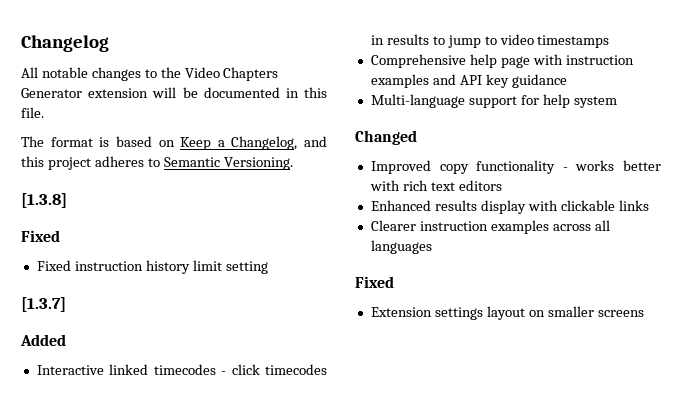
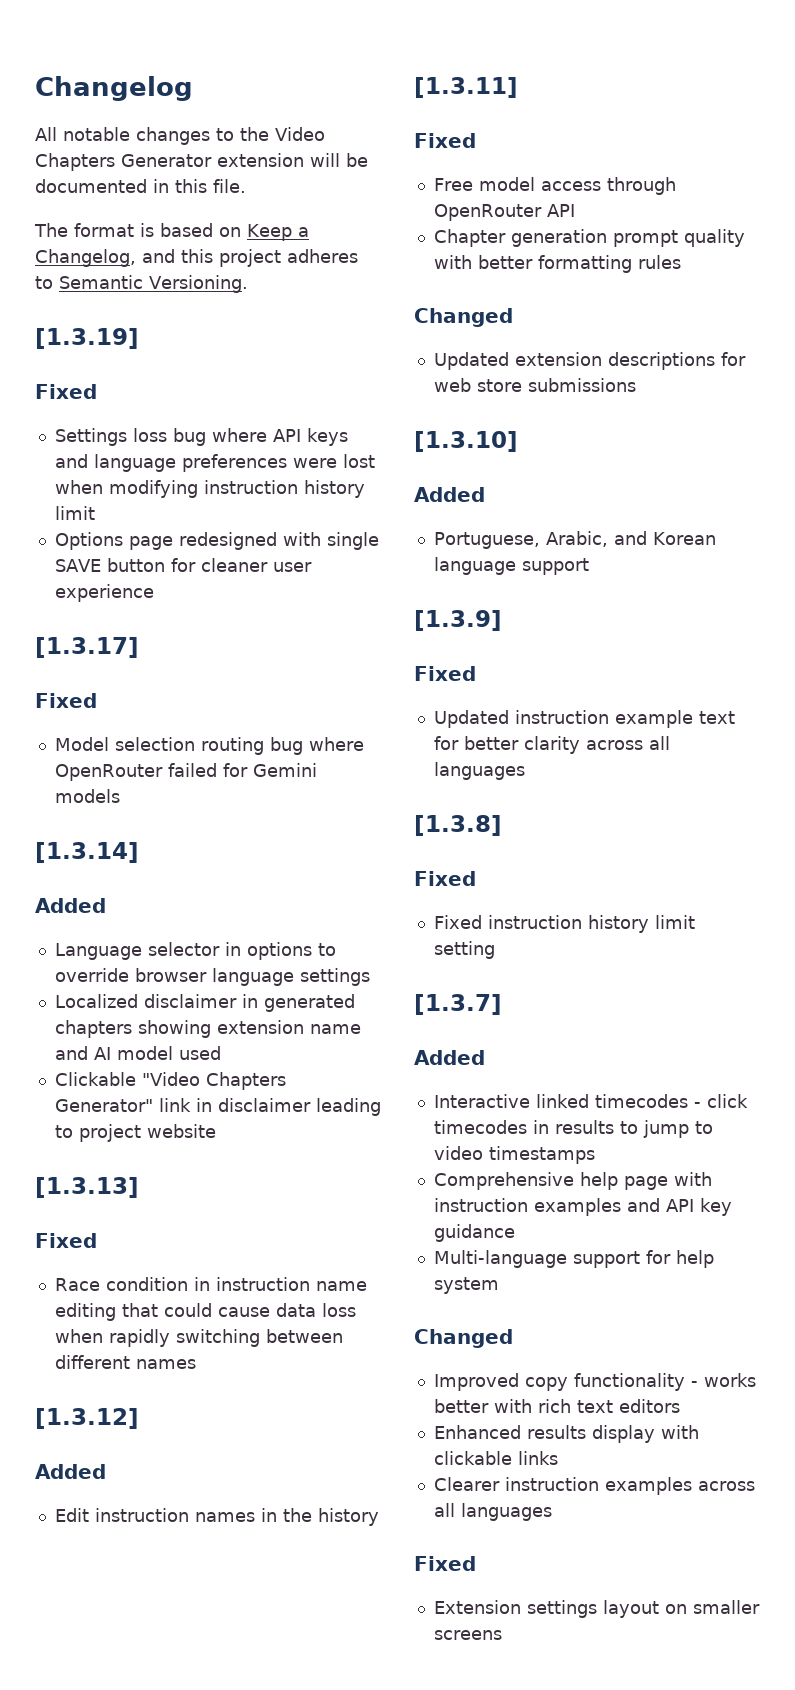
+ [1.3.19]
+ Fixed
+ Settings loss bug where API keys and language preferences were lost when modifying instruction history limit
+ Options page redesigned with single SAVE button for cleaner user experience
+ [1.3.17]
+ Fixed
+ Model selection routing bug where OpenRouter failed for Gemini models
+ [1.3.14]
+ Added
+ Language selector in options to override browser language settings
+ Localized disclaimer in generated chapters showing extension name and AI model used
+ Clickable "Video Chapters Generator" link in disclaimer leading to project website
+ [1.3.13]
+ Fixed
+ Race condition in instruction name editing that could cause data loss when rapidly switching between different names
+ [1.3.12]
+ Added
+ Edit instruction names in the history
+ [1.3.11]
+ Fixed
+ Free model access through OpenRouter API
+ Chapter generation prompt quality with better formatting rules
+ Changed
+ Updated extension descriptions for web store submissions
+ [1.3.10]
+ Added
+ Portuguese, Arabic, and Korean language support
+ [1.3.9]
+ Fixed
+ Updated instruction example text for better clarity across all languages

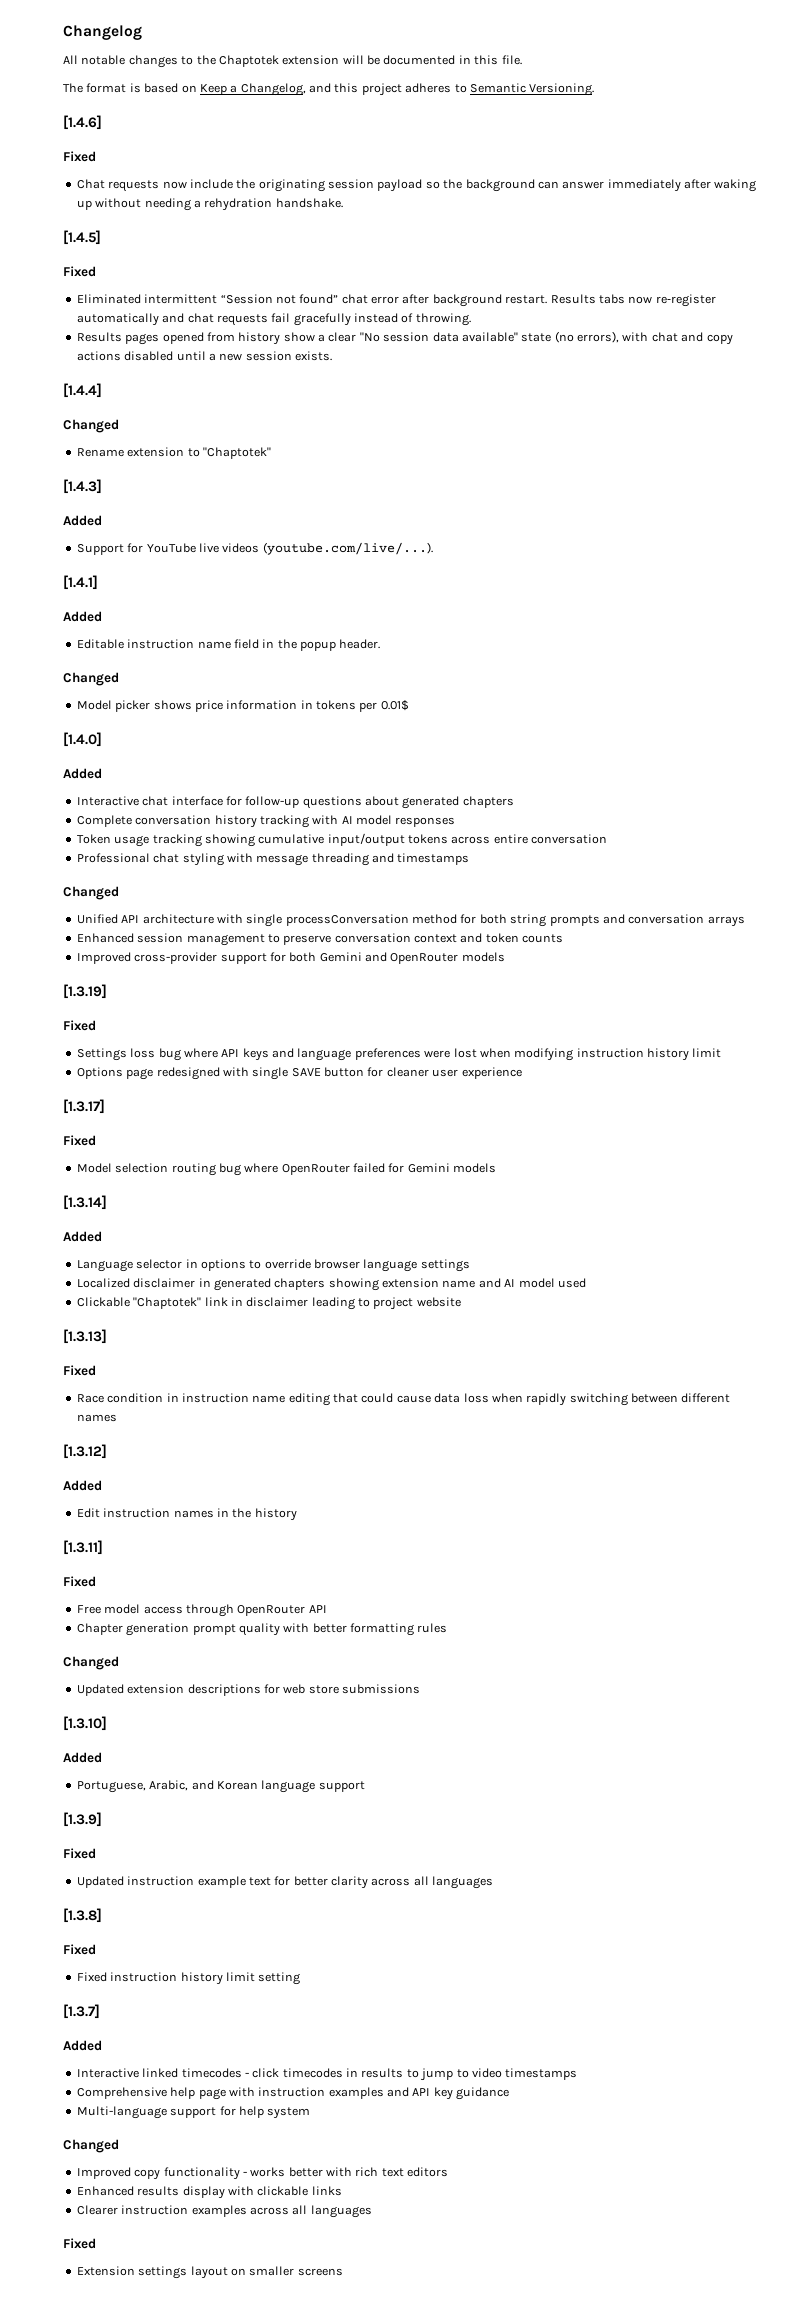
- All notable changes to the Video Chapters Generator extension will be documented in this file.
+ All notable changes to the Chaptotek extension will be documented in this file.
+ [1.4.6]
+ Fixed
+ Chat requests now include the originating session payload so the background can answer immediately after waking up without needing a rehydration handshake.
+ [1.4.5]
+ Fixed
+ Eliminated intermittent “Session not found” chat error after background restart. Results tabs now re‑register automatically and chat requests fail gracefully instead of throwing.
+ Results pages opened from history show a clear "No session data available" state (no errors), with chat and copy actions disabled until a new session exists.
+ [1.4.4]
+ Changed
+ Rename extension to "Chaptotek"
+ [1.4.3]
+ Added
+ Support for YouTube live videos (youtube.com/live/...).
+ [1.4.1]
+ Added
+ Editable instruction name field in the popup header.
+ Changed
+ Model picker shows price information in tokens per 0.01$
+ [1.4.0]
+ Added
+ Interactive chat interface for follow-up questions about generated chapters
+ Complete conversation history tracking with AI model responses
+ Token usage tracking showing cumulative input/output tokens across entire conversation
+ Professional chat styling with message threading and timestamps
+ Changed
+ Unified API architecture with single processConversation method for both string prompts and conversation arrays
+ Enhanced session management to preserve conversation context and token counts
+ Improved cross-provider support for both Gemini and OpenRouter models
- Clickable "Video Chapters Generator" link in disclaimer leading to project website
+ Clickable "Chaptotek" link in disclaimer leading to project website

